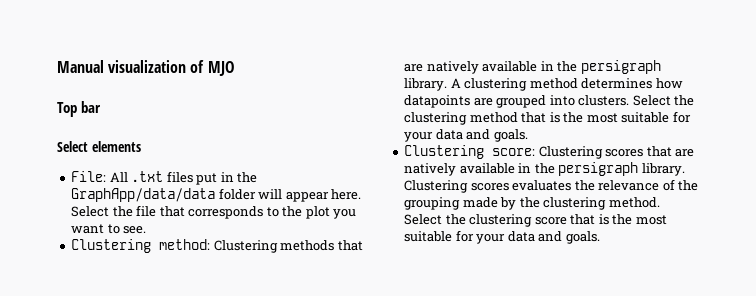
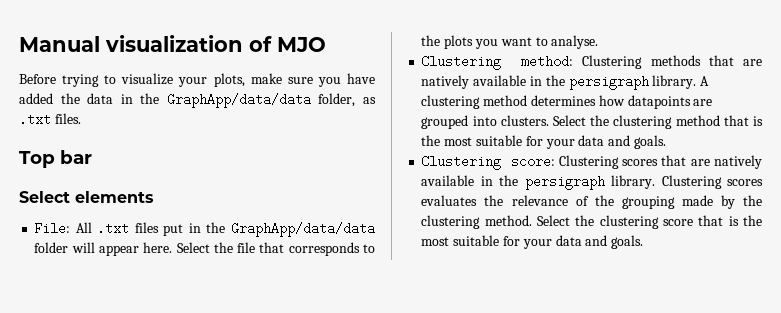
+ Before trying to visualize your plots, make sure you have added the data in the GraphApp/data/data folder, as .txt files.
- Select the file that corresponds to the plot you want to see.
+ Select the file that corresponds to the plots you want to analyse.

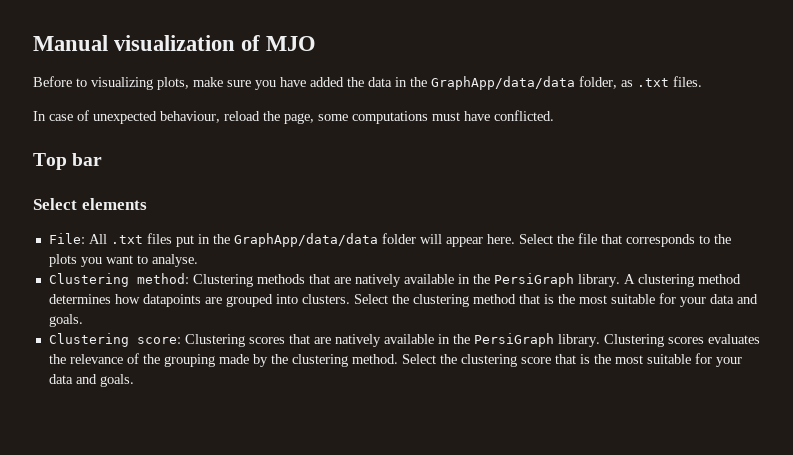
- Before trying to visualize your plots, make sure you have added the data in the GraphApp/data/data folder, as .txt files.
+ Before to visualizing plots, make sure you have added the data in the GraphApp/data/data folder, as .txt files.
+ In case of unexpected behaviour, reload the page, some computations must have conflicted.
- Clustering method: Clustering methods that are natively available in the persigraph library.
+ Clustering method: Clustering methods that are natively available in the PersiGraph library.
- Clustering score: Clustering scores that are natively available in the persigraph library.
+ Clustering score: Clustering scores that are natively available in the PersiGraph library.

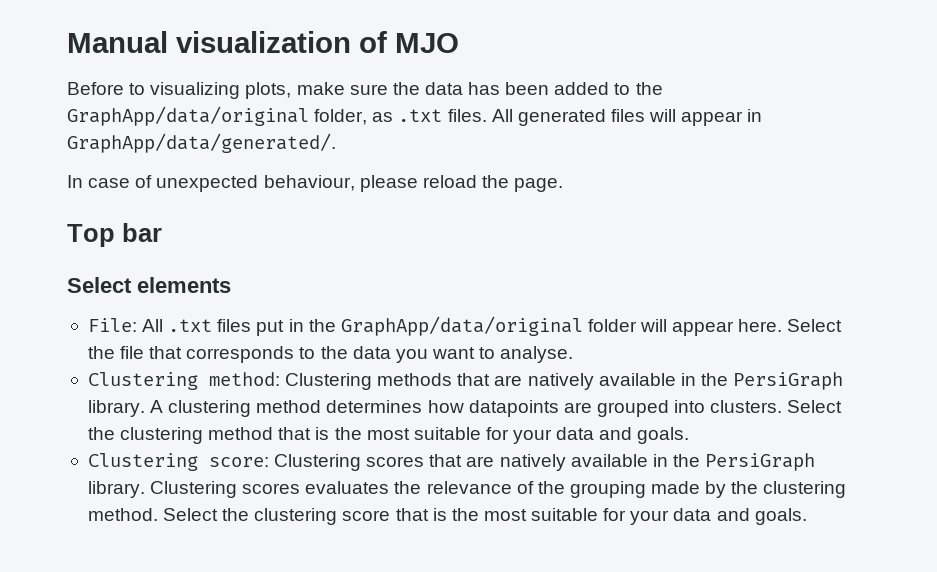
- Before to visualizing plots, make sure you have added the data in the GraphApp/data/data folder, as .txt files.
+ Before to visualizing plots, make sure the data has been added to the GraphApp/data/original folder, as .txt files. All generated files will appear in GraphApp/data/generated/.
- In case of unexpected behaviour, reload the page, some computations must have conflicted.
+ In case of unexpected behaviour, please reload the page.
- File: All .txt files put in the GraphApp/data/data folder will appear here.
+ File: All .txt files put in the GraphApp/data/original folder will appear here.
- Select the file that corresponds to the plots you want to analyse.
+ Select the file that corresponds to the data you want to analyse.

